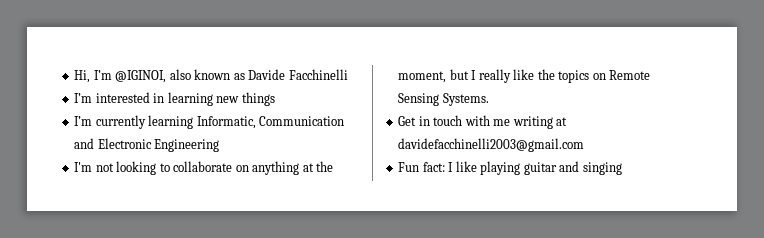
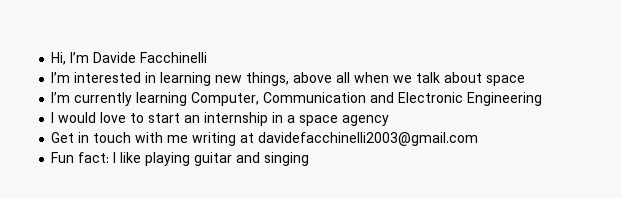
- Hi, I’m @IGINOI, also known as Davide Facchinelli
+ Hi, I’m Davide Facchinelli
- I’m interested in learning new things
+ I’m interested in learning new things, above all when we talk about space
- I’m currently learning Informatic, Communication and Electronic Engineering
+ I’m currently learning Computer, Communication and Electronic Engineering
- I'm not looking to collaborate on anything at the moment, but I really like the topics on Remote Sensing Systems.
+ I would love to start an internship in a space agency

